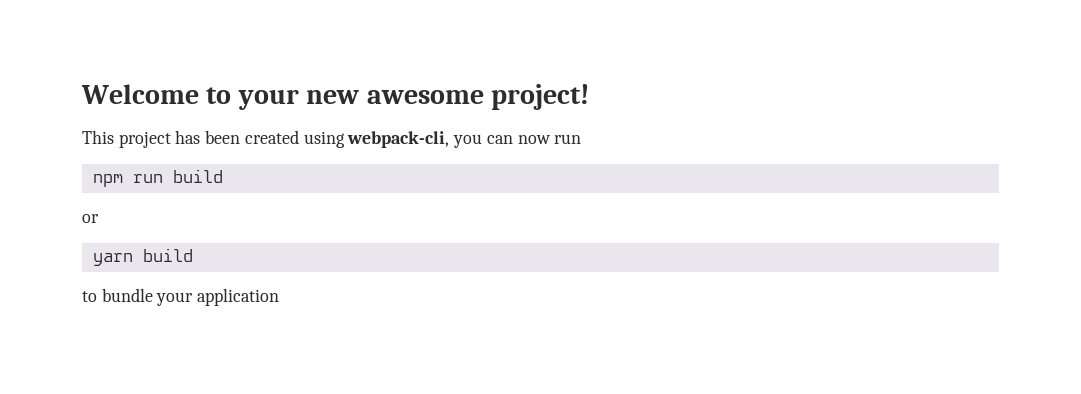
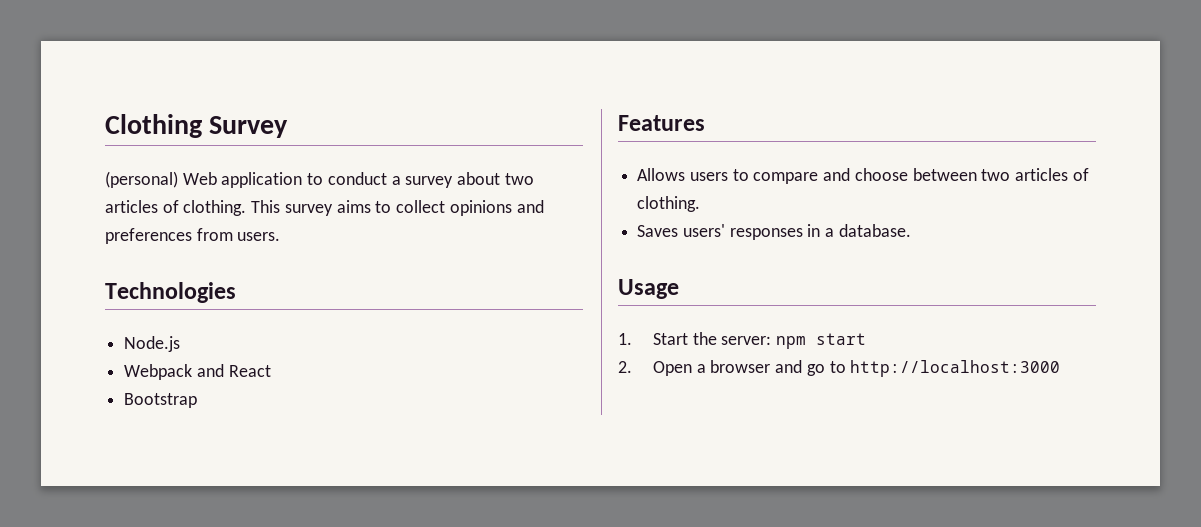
- Welcome to your new awesome project!
- This project has been created using webpack-cli, you can now run
- npm run build
- or
- yarn build
- to bundle your application
+ Clothing Survey
+ (personal) Web application to conduct a survey about two articles of clothing. This survey aims to collect opinions and preferences from users.
+ Technologies
+ Node.js
+ Webpack and React
+ Bootstrap
+ Features
+ Allows users to compare and choose between two articles of clothing.
+ Saves users' responses in a database.
+ Usage
+ 1. Start the server: npm start
+ 2. Open a browser and go to http://localhost:3000

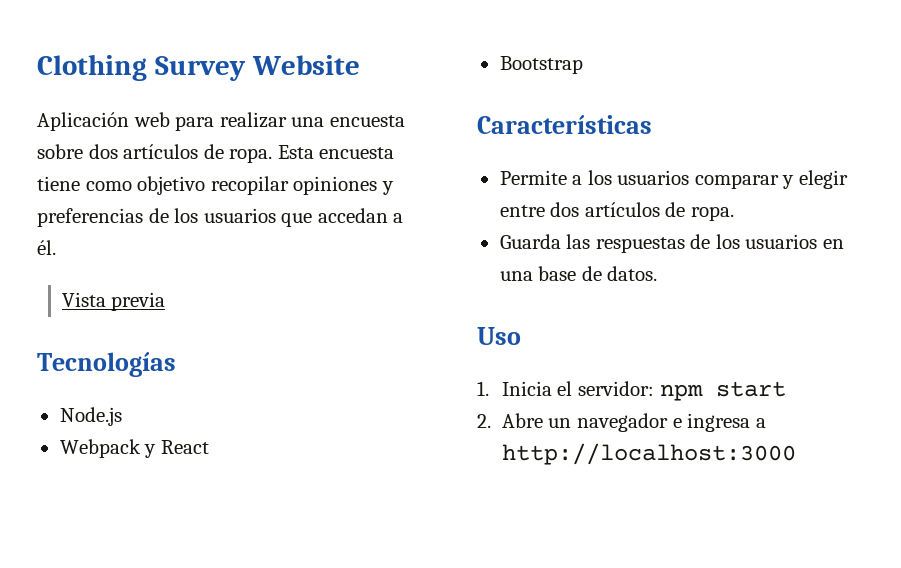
- Clothing Survey
- (personal) Web application to conduct a survey about two articles of clothing. This survey aims to collect opinions and preferences from users.
- Technologies
+ Clothing Survey Website
+ Aplicación web para realizar una encuesta sobre dos artículos de ropa. Esta encuesta tiene como objetivo recopilar opiniones y preferencias de los usuarios que accedan a él.
+ Vista previa
+ Tecnologías
- Webpack and React
+ Webpack y React
- Features
- Allows users to compare and choose between two articles of clothing.
- Saves users' responses in a database.
- Usage
- 1. Start the server: npm start
- 2. Open a browser and go to http://localhost:3000
+ Características
+ Permite a los usuarios comparar y elegir entre dos artículos de ropa.
+ Guarda las respuestas de los usuarios en una base de datos.
+ Uso
+ 1. Inicia el servidor: npm start
+ 2. Abre un navegador e ingresa a http://localhost:3000

